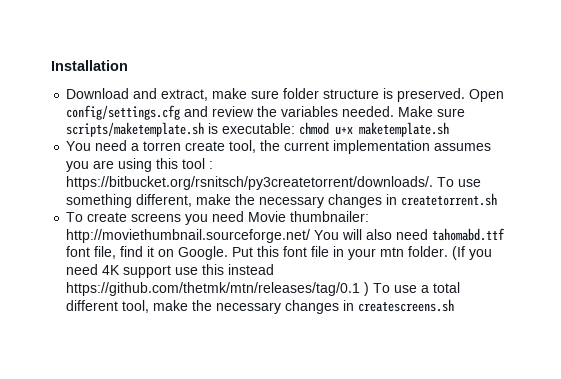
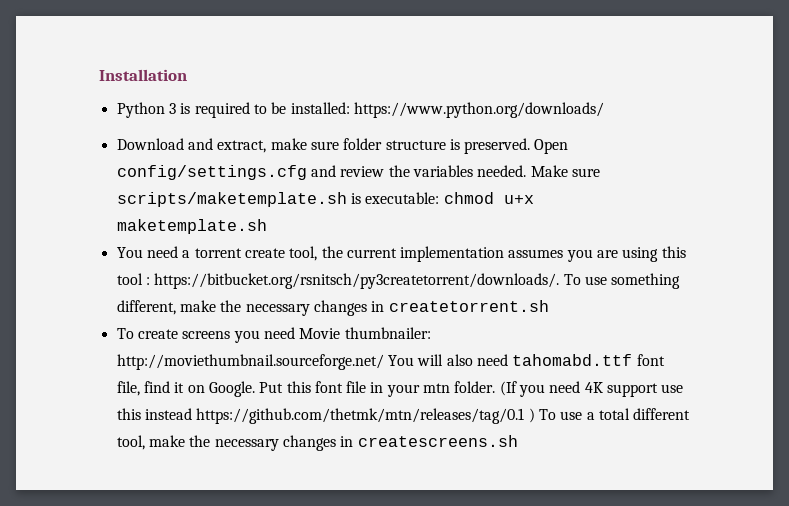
+ Python 3 is required to be installed: https://www.python.org/downloads/
- You need a torren create tool, the current implementation assumes you are using this tool : https://bitbucket.org/rsnitsch/py3createtorrent/downloads/. To use something different, make the necessary changes in createtorrent.sh
+ You need a torrent create tool, the current implementation assumes you are using this tool : https://bitbucket.org/rsnitsch/py3createtorrent/downloads/. To use something different, make the necessary changes in createtorrent.sh

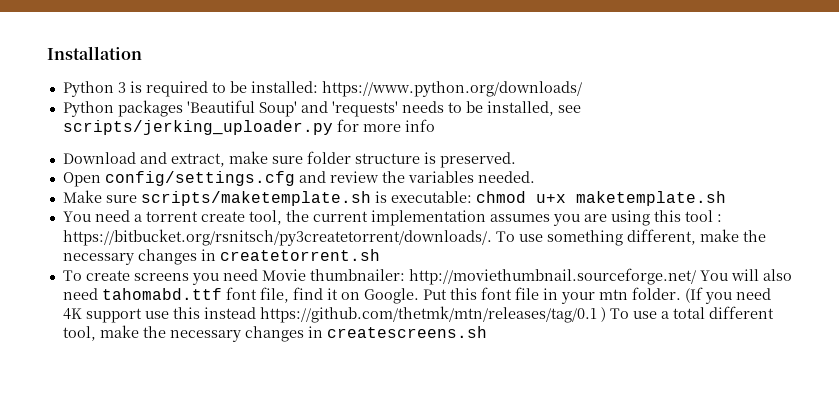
+ Python packages 'Beautiful Soup' and 'requests' needs to be installed, see scripts/jerking_uploader.py for more info
- Download and extract, make sure folder structure is preserved. Open config/settings.cfg and review the variables needed. Make sure scripts/maketemplate.sh is executable: chmod u+x maketemplate.sh
+ Download and extract, make sure folder structure is preserved.
+ Open config/settings.cfg and review the variables needed.
+ Make sure scripts/maketemplate.sh is executable: chmod u+x maketemplate.sh

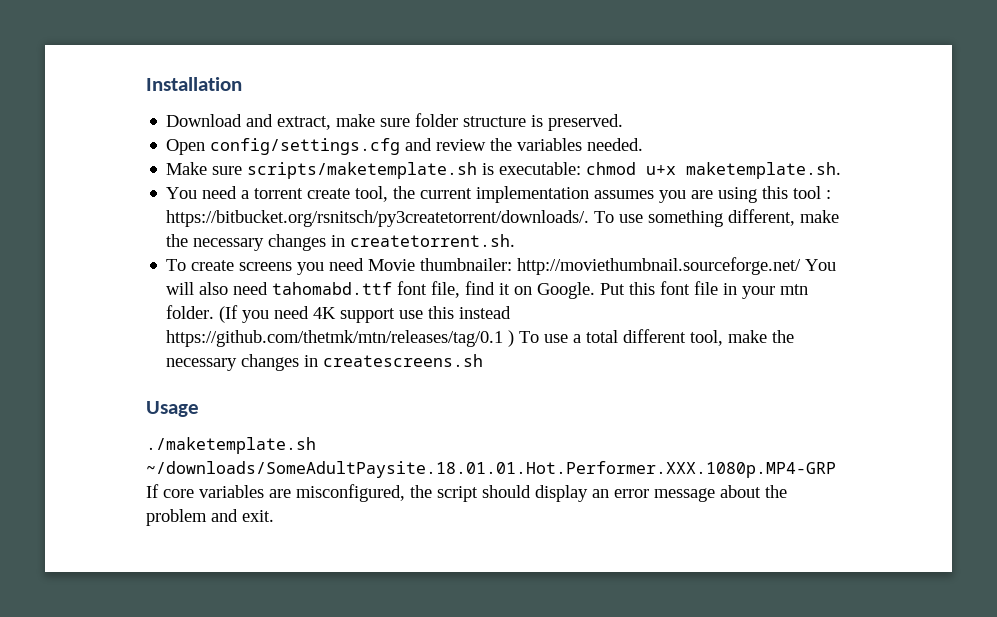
- Python 3 is required to be installed: https://www.python.org/downloads/
- Python packages 'Beautiful Soup' and 'requests' needs to be installed, see scripts/jerking_uploader.py for more info
- Make sure scripts/maketemplate.sh is executable: chmod u+x maketemplate.sh
+ Make sure scripts/maketemplate.sh is executable: chmod u+x maketemplate.sh.
- You need a torrent create tool, the current implementation assumes you are using this tool : https://bitbucket.org/rsnitsch/py3createtorrent/downloads/. To use something different, make the necessary changes in createtorrent.sh
+ You need a torrent create tool, the current implementation assumes you are using this tool : https://bitbucket.org/rsnitsch/py3createtorrent/downloads/. To use something different, make the necessary changes in createtorrent.sh.
+ Usage
+ ./maketemplate.sh ~/downloads/SomeAdultPaysite.18.01.01.Hot.Performer.XXX.1080p.MP4-GRP If core variables are misconfigured, the script should display an error message about the problem and exit.

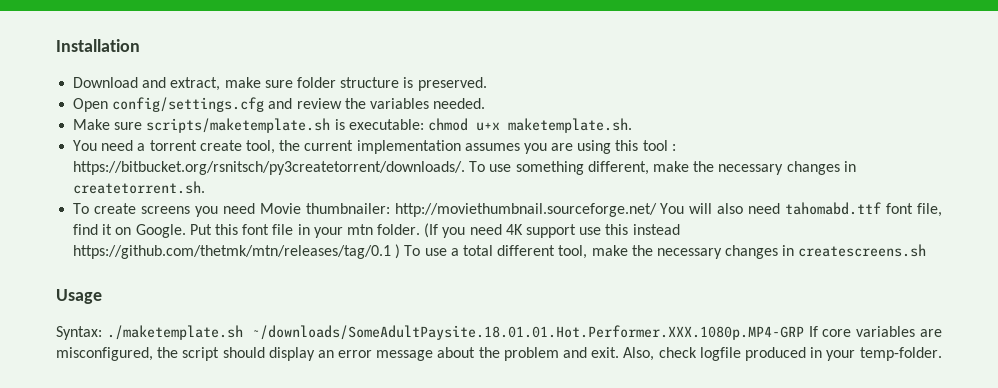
- ./maketemplate.sh ~/downloads/SomeAdultPaysite.18.01.01.Hot.Performer.XXX.1080p.MP4-GRP If core variables are misconfigured, the script should display an error message about the problem and exit.
+ Syntax: ./maketemplate.sh ~/downloads/SomeAdultPaysite.18.01.01.Hot.Performer.XXX.1080p.MP4-GRP If core variables are misconfigured, the script should display an error message about the problem and exit.
+ Also, check logfile produced in your temp-folder.

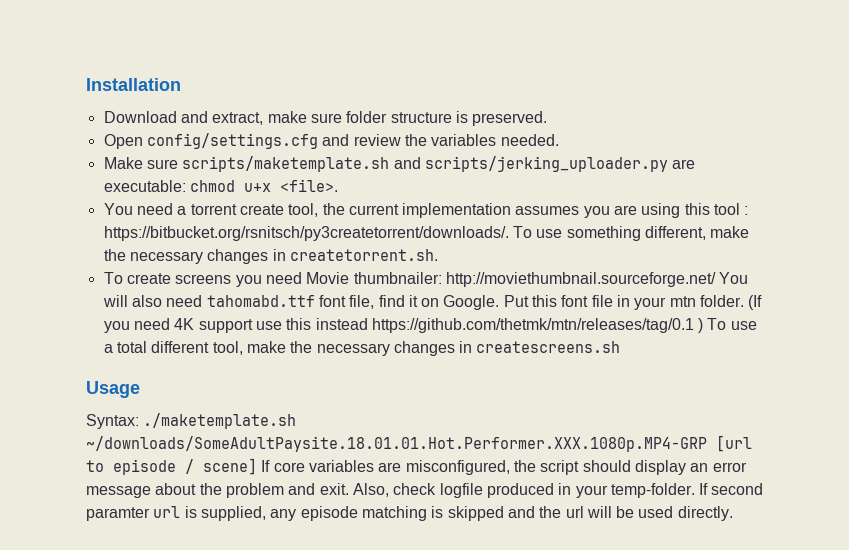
- Make sure scripts/maketemplate.sh is executable: chmod u+x maketemplate.sh.
+ Make sure scripts/maketemplate.sh and scripts/jerking_uploader.py are executable: chmod u+x <file>.
- Syntax: ./maketemplate.sh ~/downloads/SomeAdultPaysite.18.01.01.Hot.Performer.XXX.1080p.MP4-GRP If core variables are misconfigured, the script should display an error message about the problem and exit.
+ Syntax: ./maketemplate.sh ~/downloads/SomeAdultPaysite.18.01.01.Hot.Performer.XXX.1080p.MP4-GRP [url to episode / scene] If core variables are misconfigured, the script should display an error message about the problem and exit.
+ If second paramter url is supplied, any episode matching is skipped and the url will be used directly.

